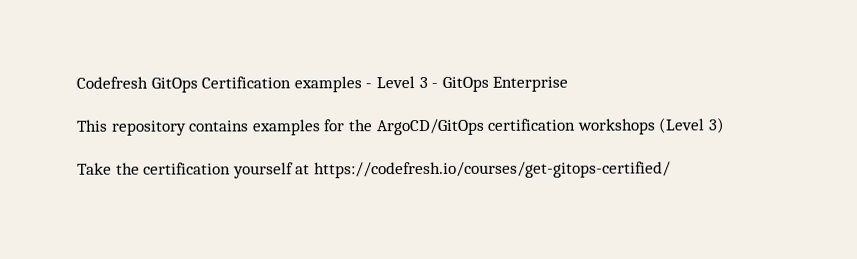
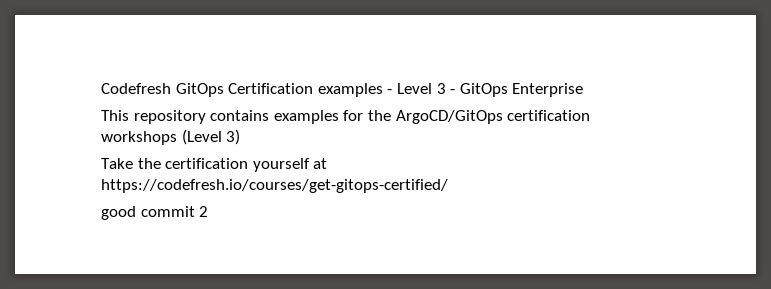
+ good commit 2

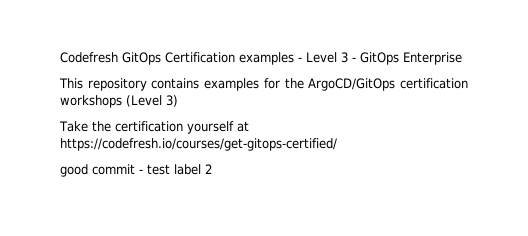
- good commit 2
+ good commit - test label 2

